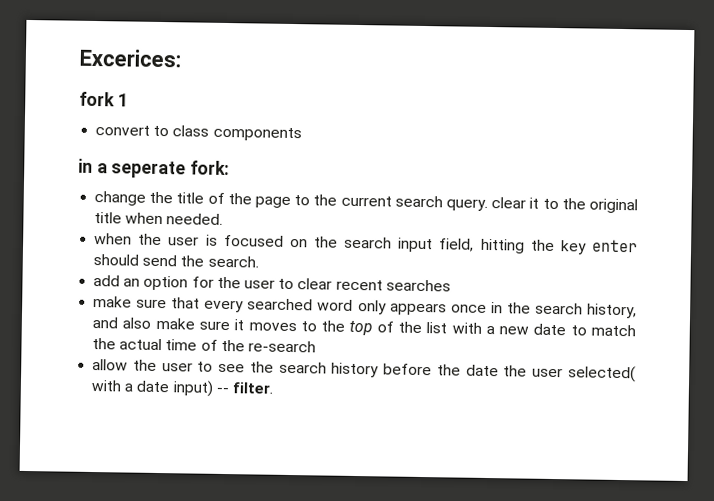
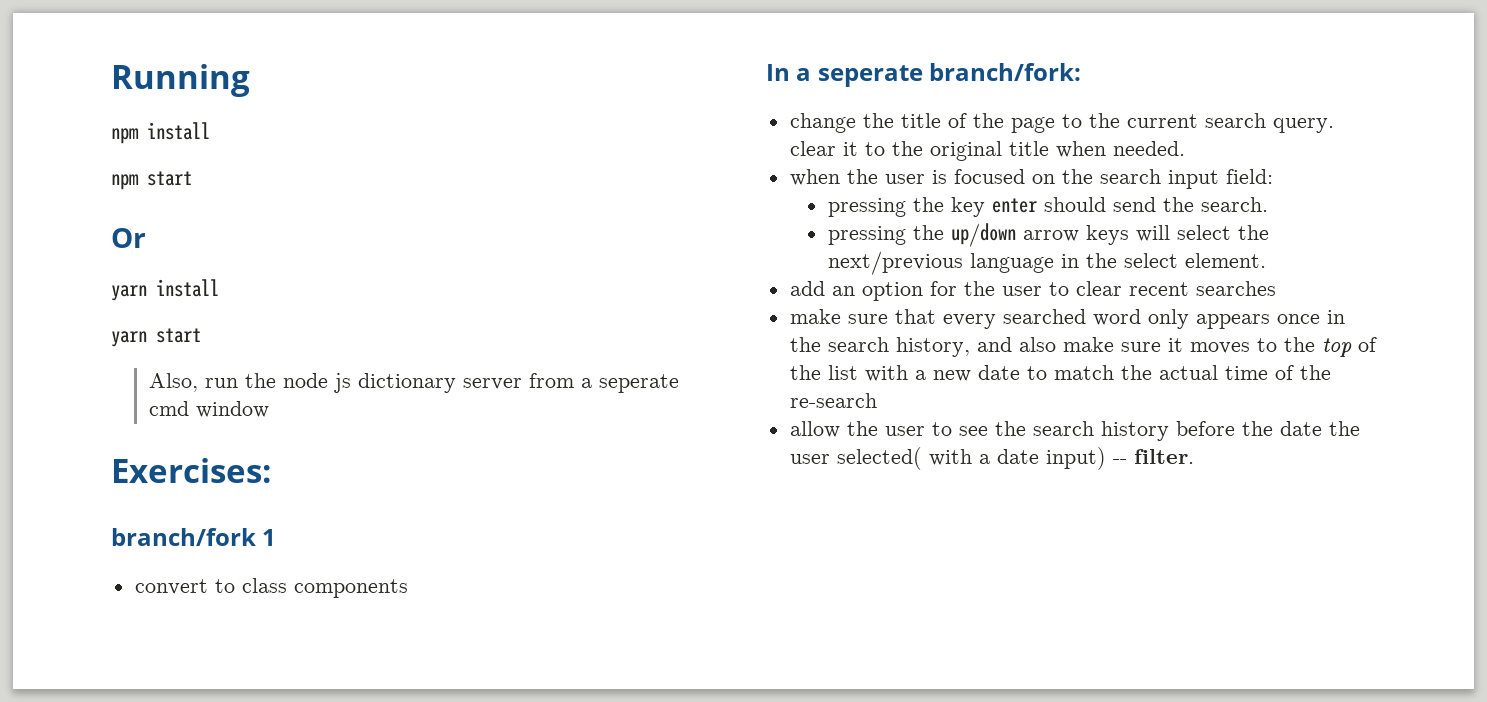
- Excerices:
- fork 1
+ Running
+ npm install
+ npm start
+ Or
+ yarn install
+ yarn start
+ Also, run the node js dictionary server from a seperate cmd window
+ Exercises:
+ branch/fork 1
- in a seperate fork:
+ In a seperate branch/fork:
- when the user is focused on the search input field, hitting the key enter should send the search.
+ when the user is focused on the search input field:
+ pressing the key enter should send the search.
+ pressing the up/down arrow keys will select the next/previous language in the select element.

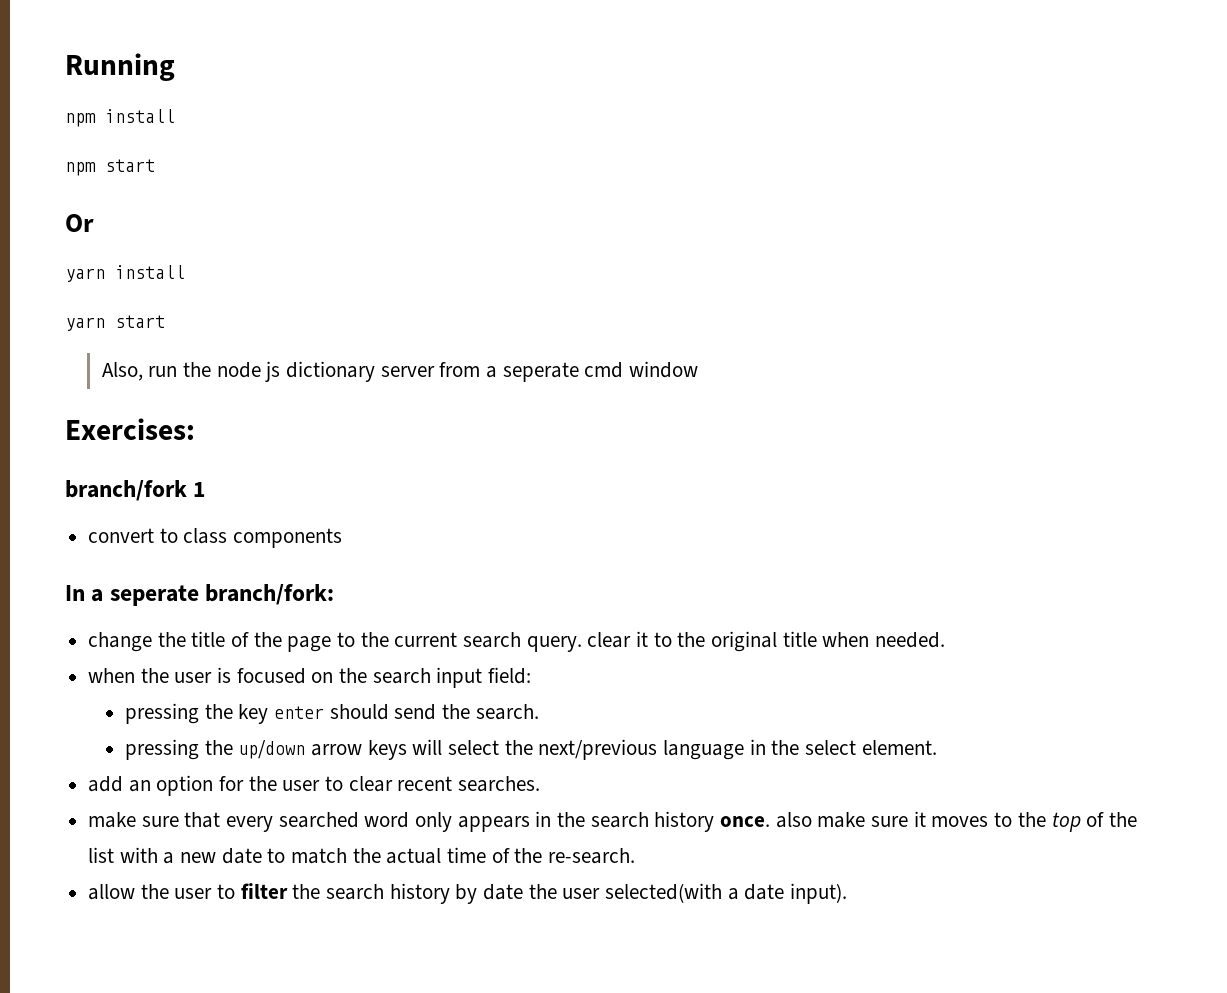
- add an option for the user to clear recent searches
+ add an option for the user to clear recent searches.
- make sure that every searched word only appears once in the search history, and also make sure it moves to the top of the list with a new date to match the actual time of the re-search
+ make sure that every searched word only appears in the search history once. also make sure it moves to the top of the list with a new date to match the actual time of the re-search.
- allow the user to see the search history before the date the user selected( with a date input) -- filter.
+ allow the user to filter the search history by date the user selected(with a date input).

